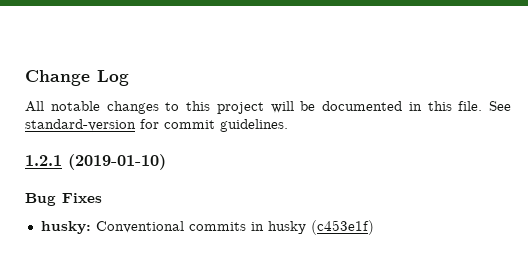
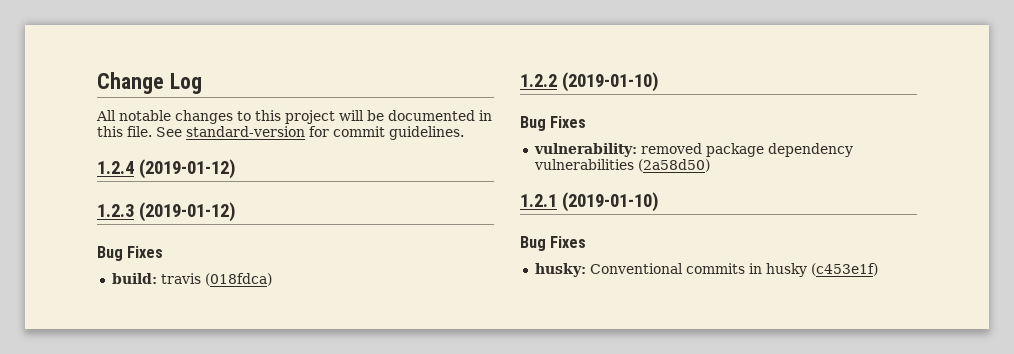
+ 1.2.4 (2019-01-12)
+ 1.2.3 (2019-01-12)
+ Bug Fixes
+ build: travis (018fdca)
+ 1.2.2 (2019-01-10)
+ Bug Fixes
+ vulnerability: removed package dependency vulnerabilities (2a58d50)

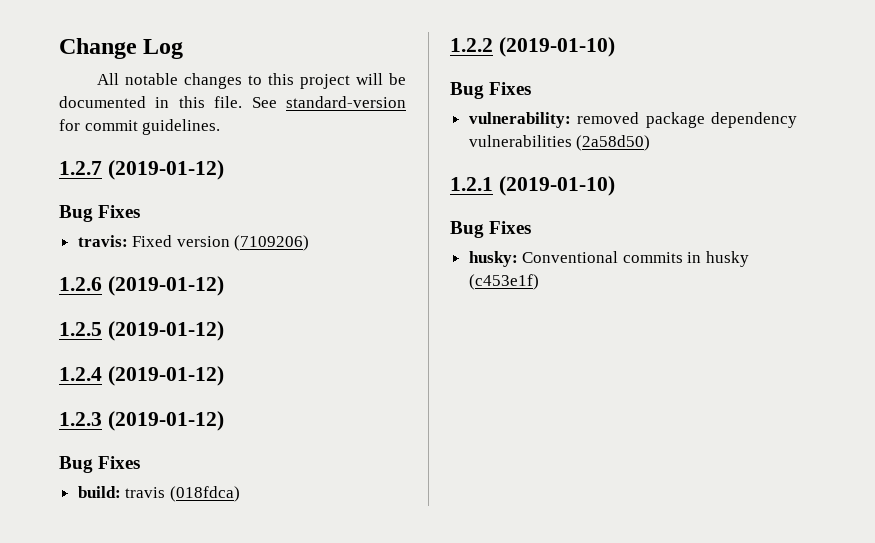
+ 1.2.7 (2019-01-12)
+ Bug Fixes
+ travis: Fixed version (7109206)
+ 1.2.6 (2019-01-12)
+ 1.2.5 (2019-01-12)

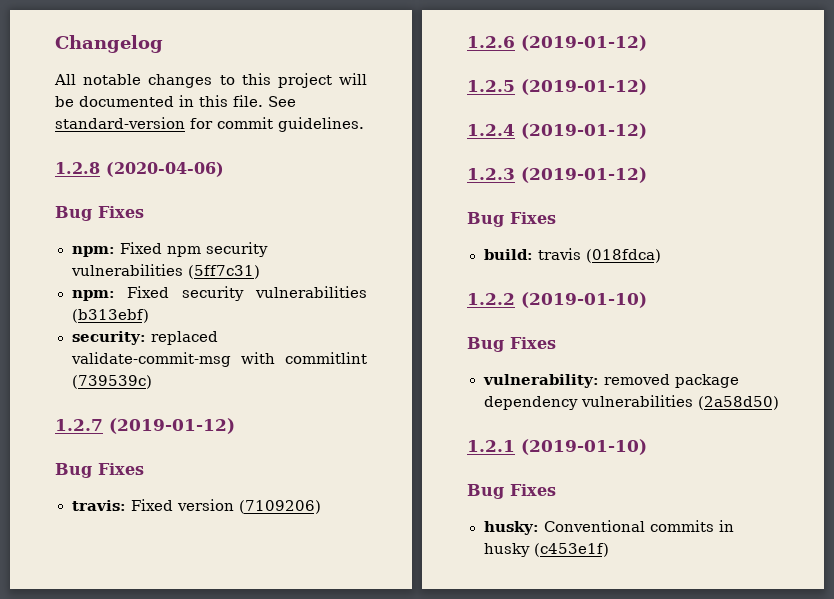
- Change Log
+ Changelog
+ 1.2.8 (2020-04-06)
+ Bug Fixes
+ npm: Fixed npm security vulnerabilities (5ff7c31)
+ npm: Fixed security vulnerabilities (b313ebf)
+ security: replaced validate-commit-msg with commitlint (739539c)

